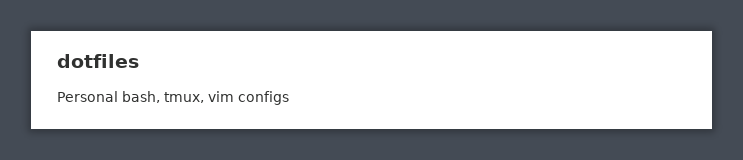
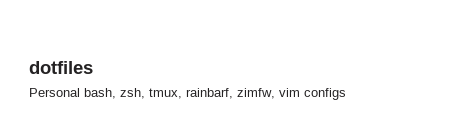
- Personal bash, tmux, vim configs
+ Personal bash, zsh, tmux, rainbarf, zimfw, vim configs

